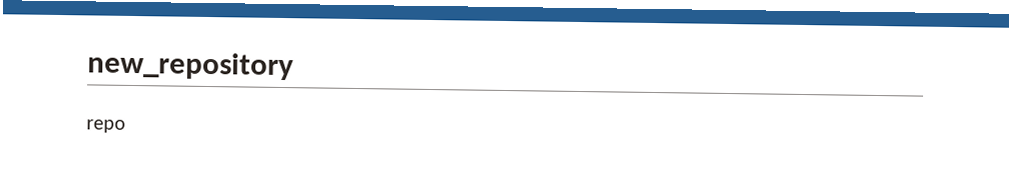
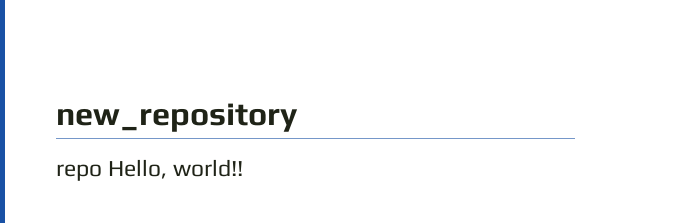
- repo
+ repo Hello, world!!

